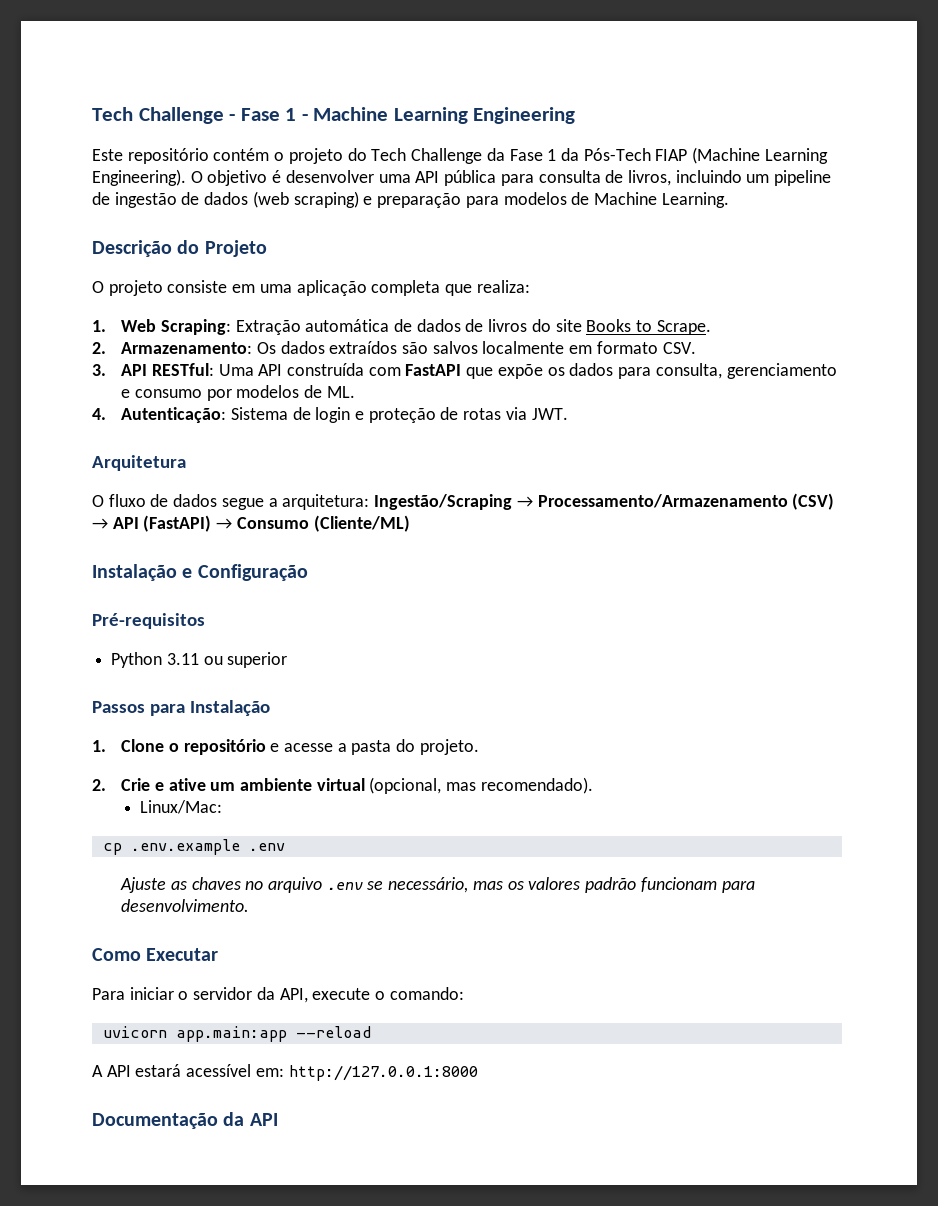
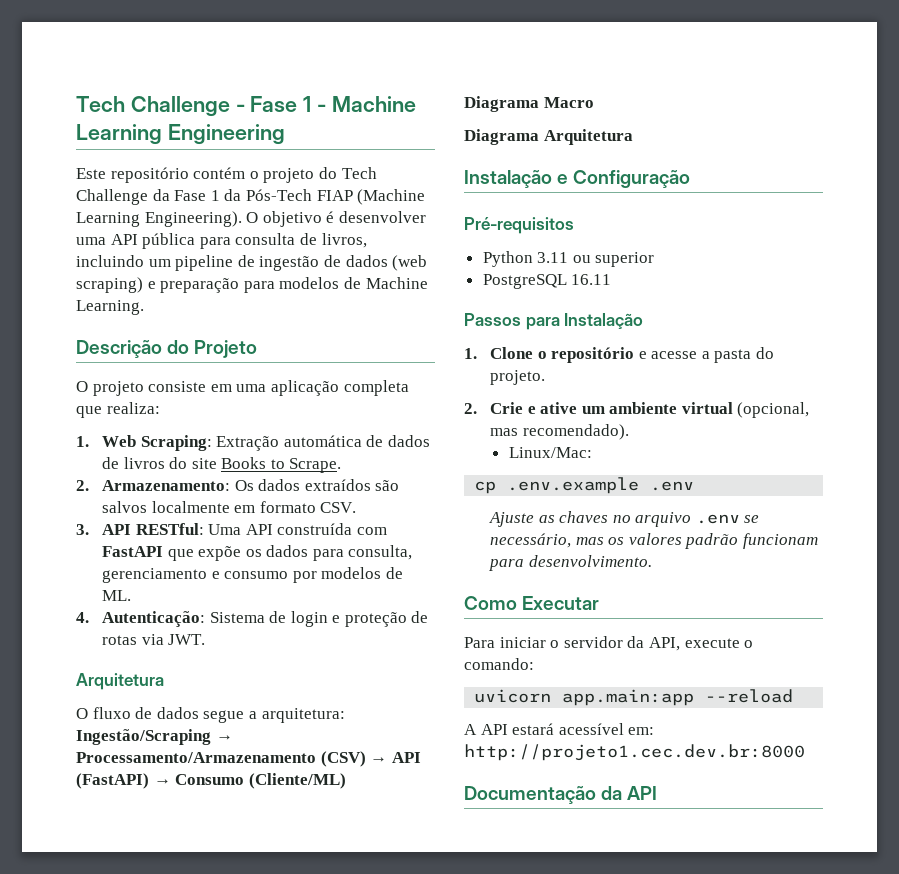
+ Diagrama Macro
+ Diagrama Arquitetura
+ PostgreSQL 16.11
- A API estará acessível em: http://127.0.0.1:8000
+ A API estará acessível em: http://projeto1.cec.dev.br:8000

